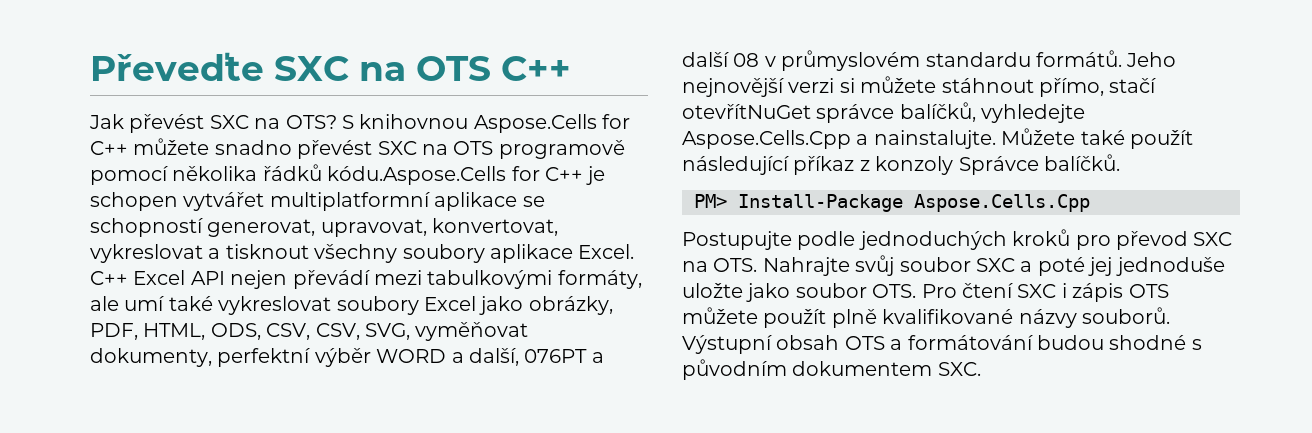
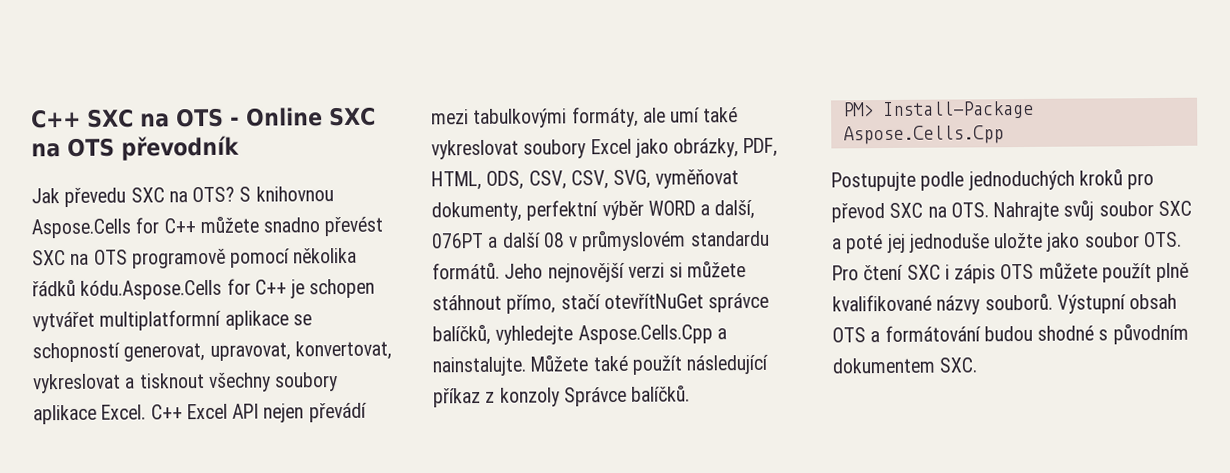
- Převeďte SXC na OTS C++
+ C++ SXC na OTS - Online SXC na OTS převodník
- Jak převést SXC na OTS?
+ Jak převedu SXC na OTS?

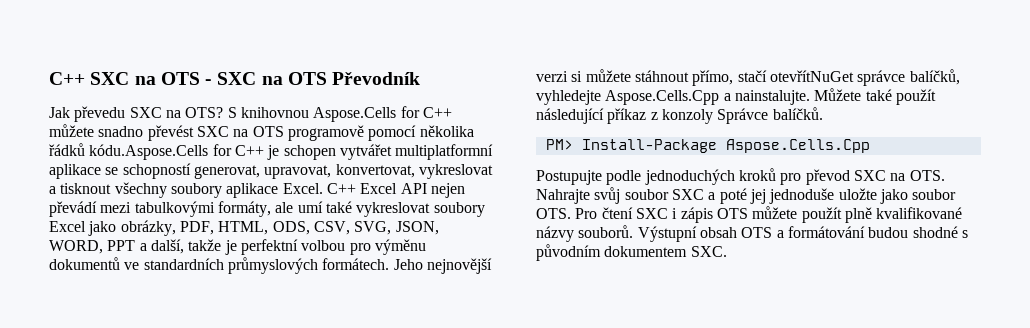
- C++ SXC na OTS - Online SXC na OTS převodník
+ C++ SXC na OTS - SXC na OTS Převodník
- C++ Excel API nejen převádí mezi tabulkovými formáty, ale umí také vykreslovat soubory Excel jako obrázky, PDF, HTML, ODS, CSV, CSV, SVG, vyměňovat dokumenty, perfektní výběr WORD a další, 076PT a další 08 v průmyslovém standardu formátů.
+ C++ Excel API nejen převádí mezi tabulkovými formáty, ale umí také vykreslovat soubory Excel jako obrázky, PDF, HTML, ODS, CSV, SVG, JSON, WORD, PPT a další, takže je perfektní volbou pro výměnu dokumentů ve standardních průmyslových formátech.

